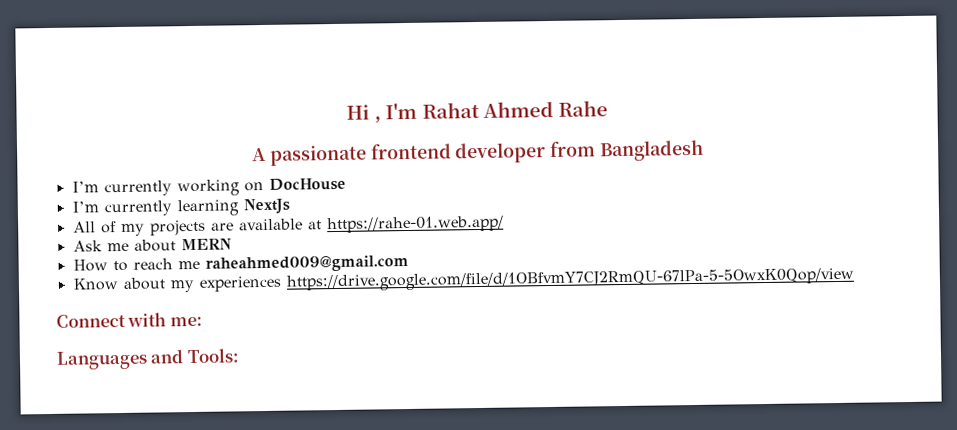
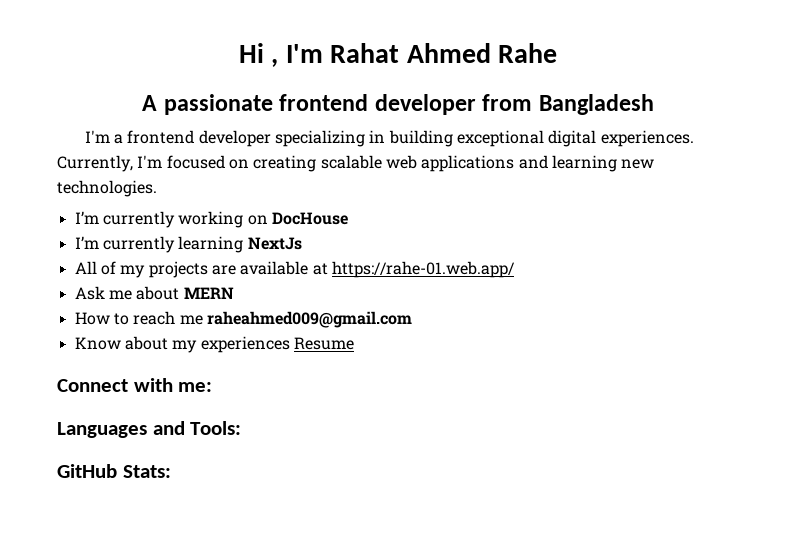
+ I'm a frontend developer specializing in building exceptional digital experiences. Currently, I'm focused on creating scalable web applications and learning new technologies.
- Know about my experiences https://drive.google.com/file/d/1OBfvmY7CJ2RmQU-67lPa-5-5OwxK0Qop/view
+ Know about my experiences Resume
+ GitHub Stats:

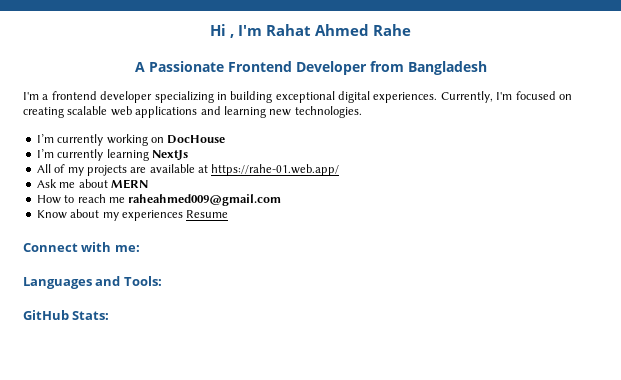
- A passionate frontend developer from Bangladesh
+ A Passionate Frontend Developer from Bangladesh

